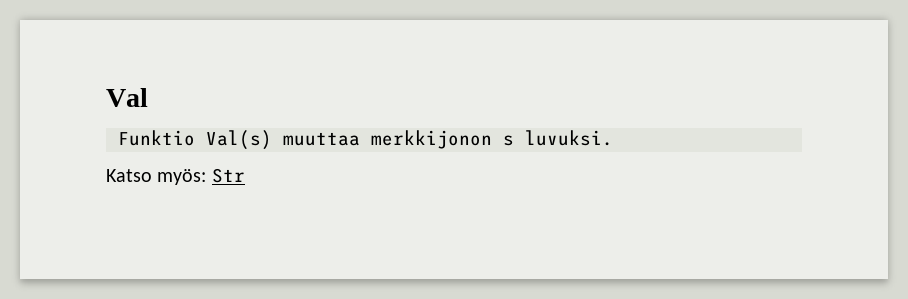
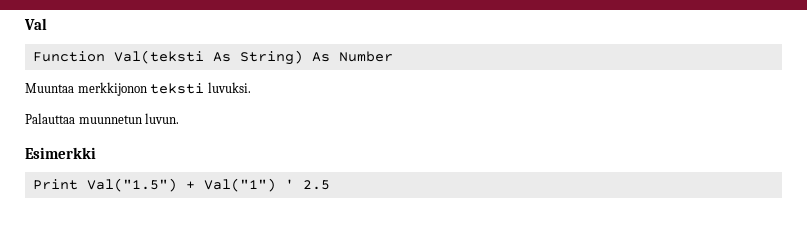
- Funktio Val(s) muuttaa merkkijonon s luvuksi.
- Katso myös: Str
+ Function Val(teksti As String) As Number
+ Muuntaa merkkijonon teksti luvuksi.
+ Palauttaa muunnetun luvun.
+ Esimerkki
+ Print Val("1.5") + Val("1") ' 2.5

